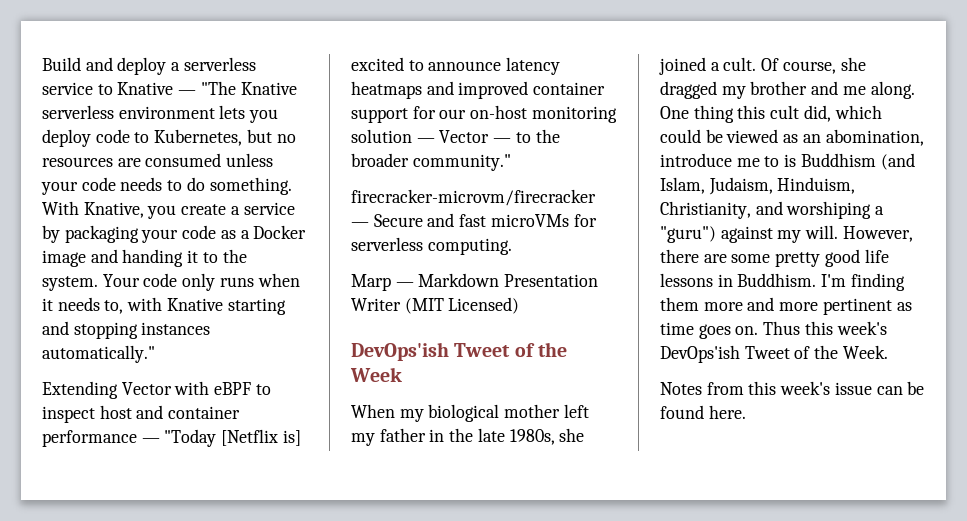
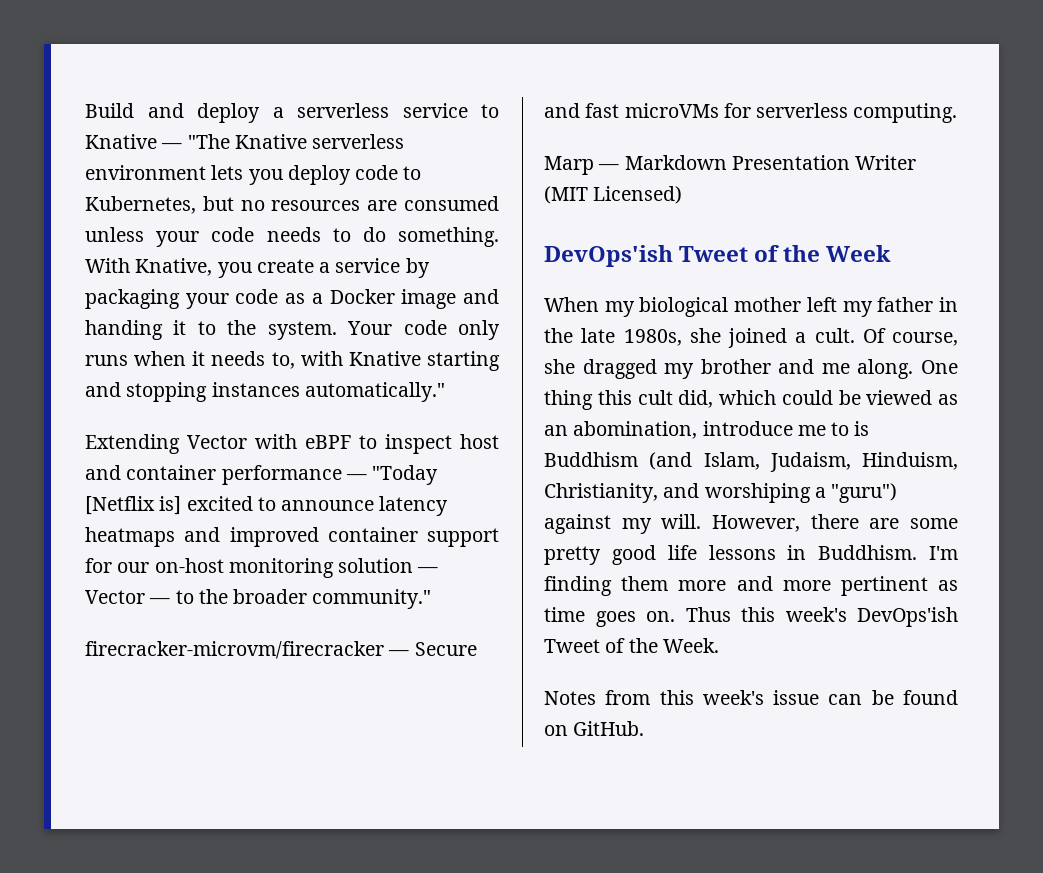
- Notes from this week's issue can be found here.
+ Notes from this week's issue can be found on GitHub.

